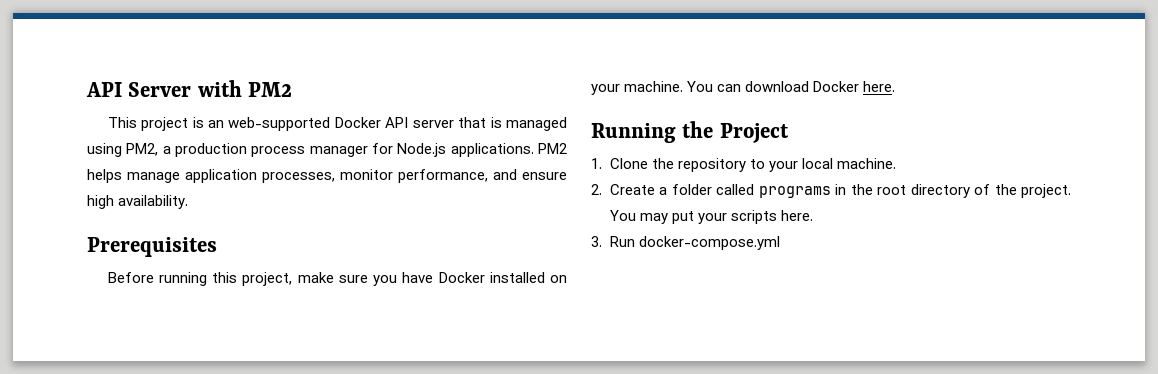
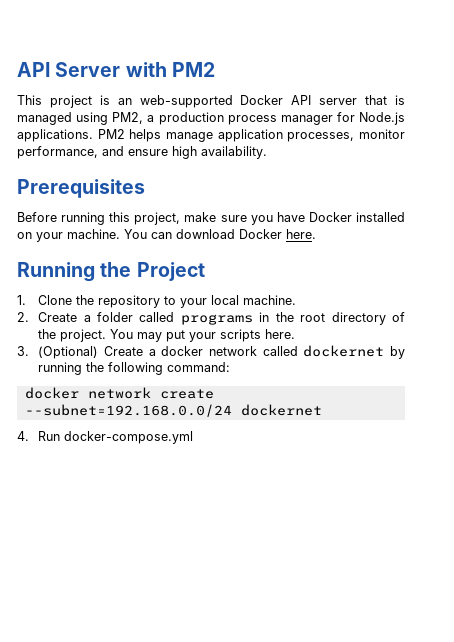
- 3. Run docker-compose.yml
+ 3. (Optional) Create a docker network called dockernet by running the following command:
+ docker network create --subnet=192.168.0.0/24 dockernet
+ 4. Run docker-compose.yml

